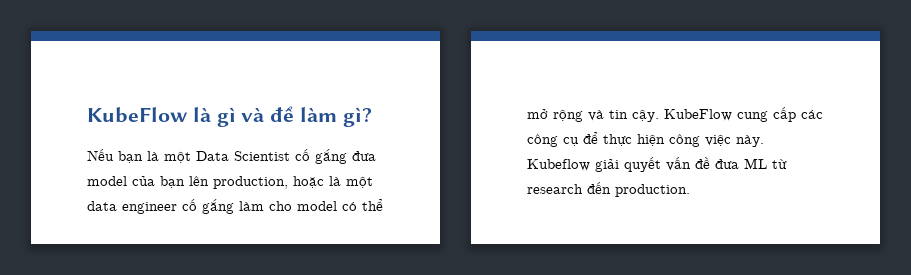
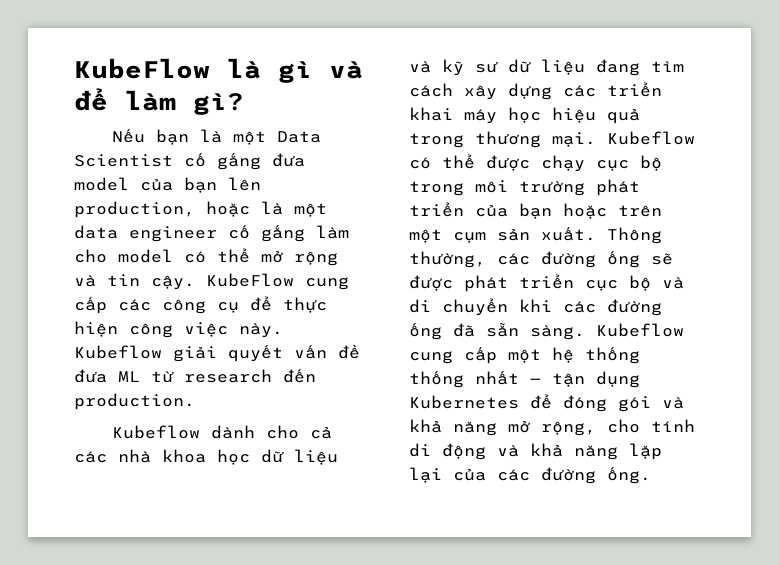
+ Kubeflow dành cho cả các nhà khoa học dữ liệu và kỹ sư dữ liệu đang tìm cách xây dựng các triển khai máy học hiệu quả trong thương mại. Kubeflow có thể được chạy cục bộ trong môi trường phát triển của bạn hoặc trên một cụm sản xuất. Thông thường, các đường ống sẽ được phát triển cục bộ và di chuyển khi các đường ống đã sẵn sàng. Kubeflow cung cấp một hệ thống thống nhất — tận dụng Kubernetes để đóng gói và khả năng mở rộng, cho tính di động và khả năng lặp lại của các đường ống.

